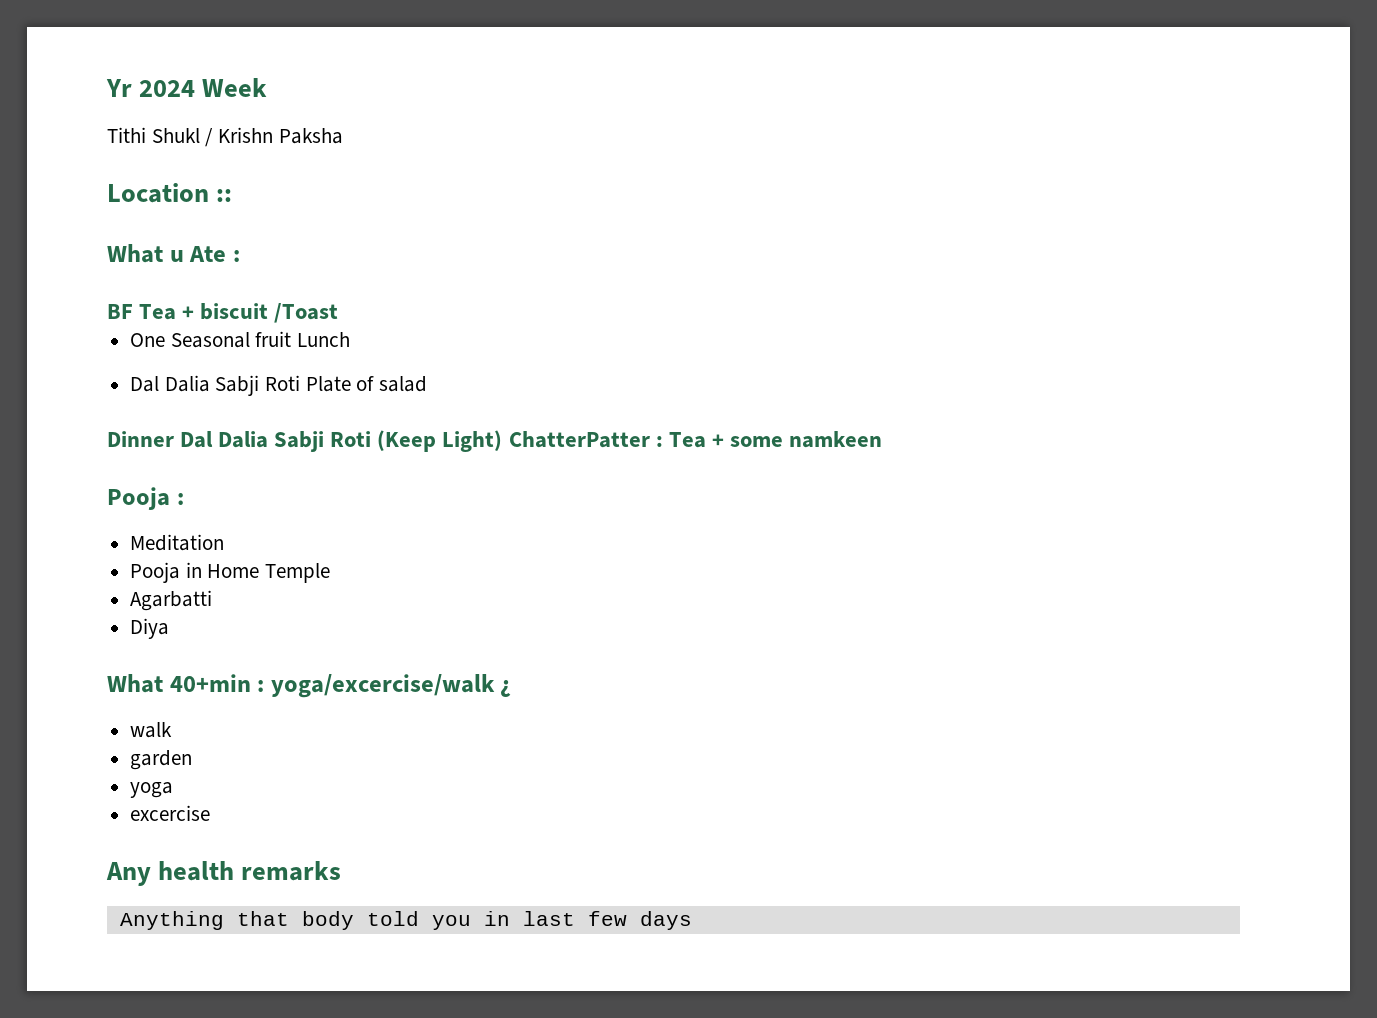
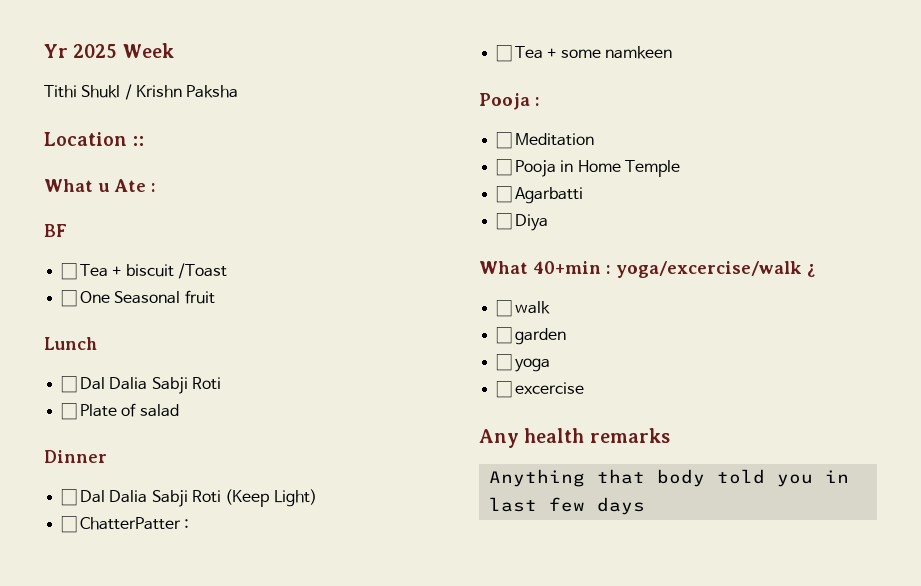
- Yr 2024 Week
+ Yr 2025 Week
- BF Tea + biscuit /Toast
+ BF
+ ☐ Tea + biscuit /Toast
- One Seasonal fruit Lunch
- Dal Dalia Sabji Roti Plate of salad
+ ☐ One Seasonal fruit
+ Lunch
+ ☐ Dal Dalia Sabji Roti
+ ☐ Plate of salad
- Dinner Dal Dalia Sabji Roti (Keep Light) ChatterPatter : Tea + some namkeen
+ Dinner
+ ☐ Dal Dalia Sabji Roti (Keep Light)
+ ☐ ChatterPatter :
+ ☐ Tea + some namkeen
- Meditation
+ ☐ Meditation
- Pooja in Home Temple
+ ☐ Pooja in Home Temple
- Agarbatti
+ ☐ Agarbatti
- Diya
+ ☐ Diya
- walk
+ ☐ walk
- garden
+ ☐ garden
- yoga
+ ☐ yoga
- excercise
+ ☐ excercise

